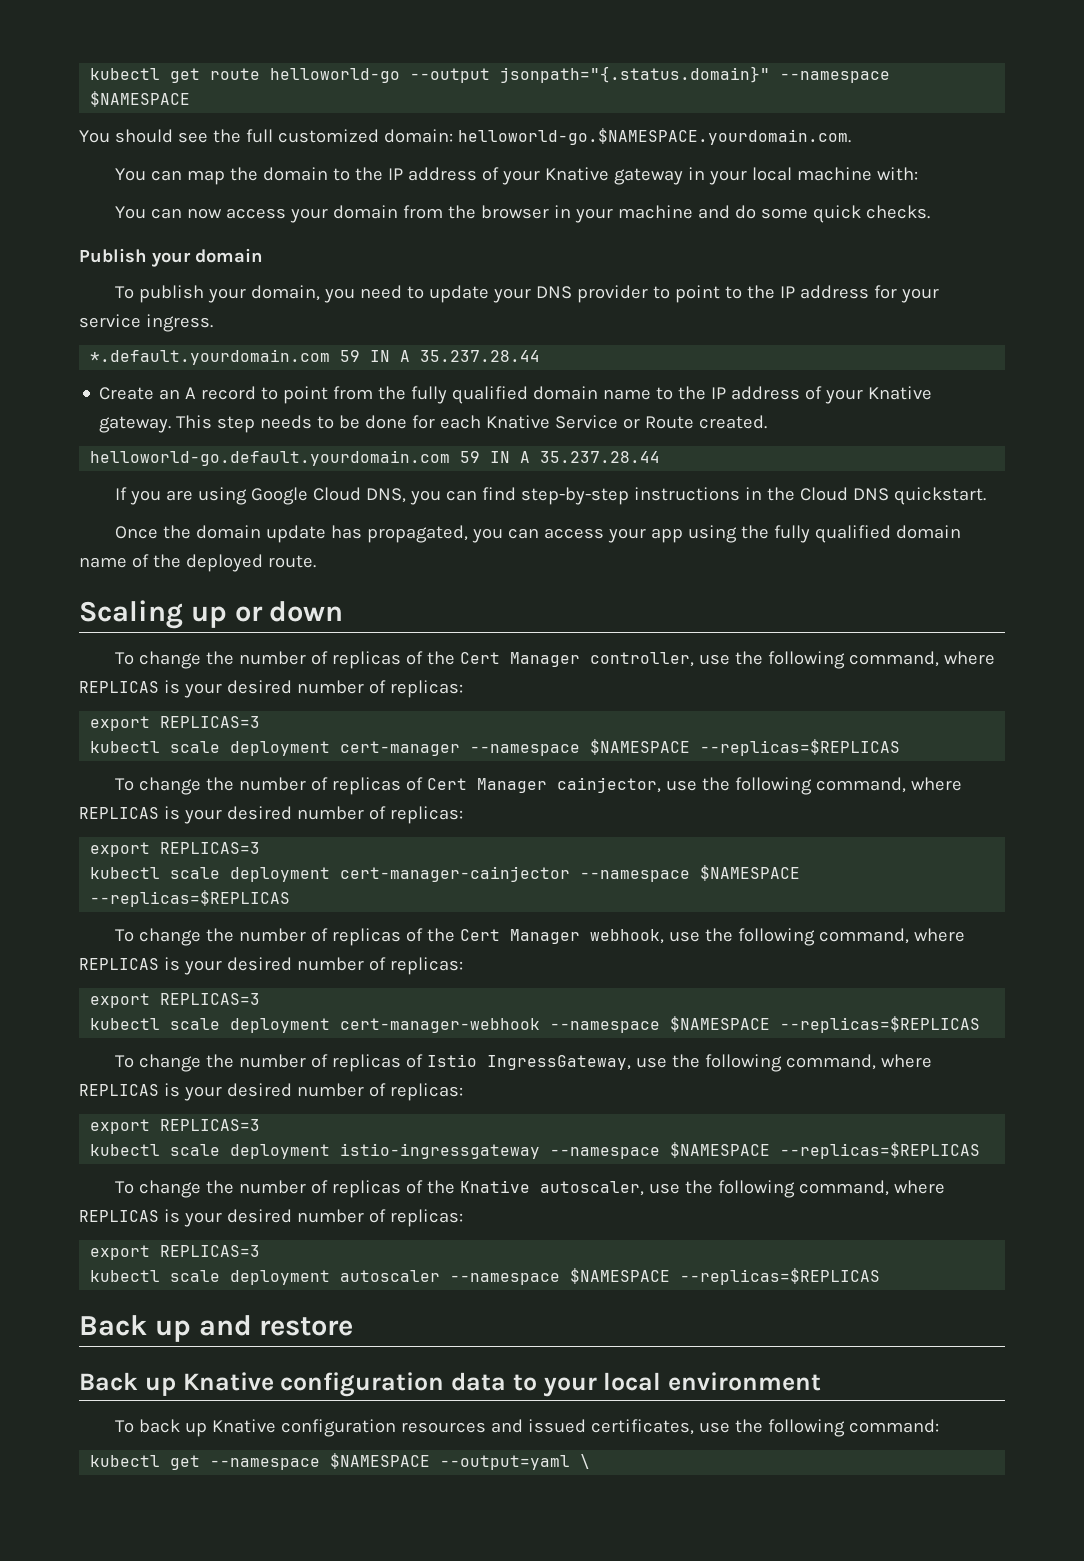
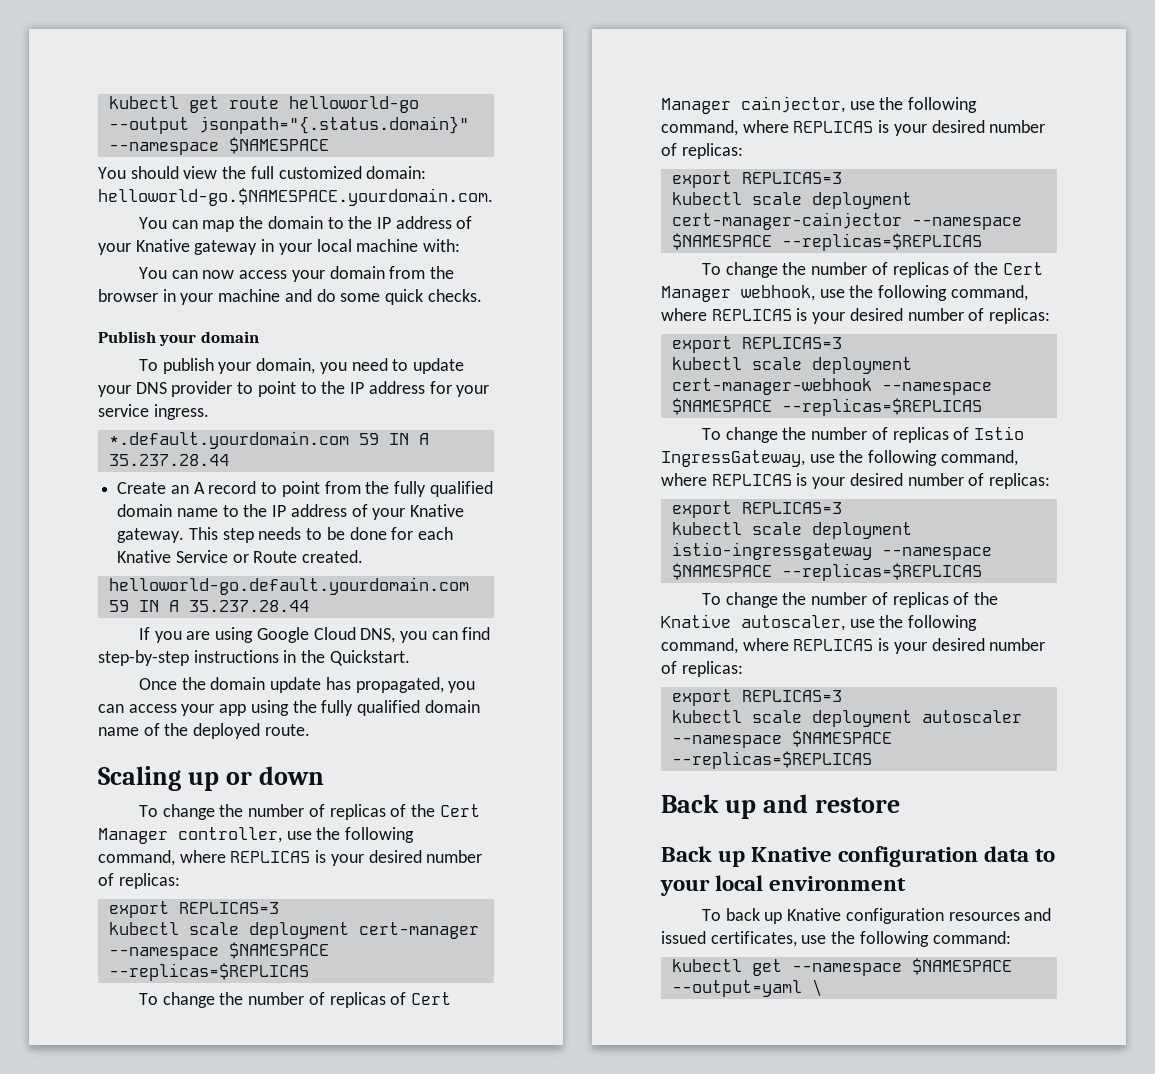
- You should see the full customized domain: helloworld-go.$NAMESPACE.yourdomain.com.
+ You should view the full customized domain: helloworld-go.$NAMESPACE.yourdomain.com.
- If you are using Google Cloud DNS, you can find step-by-step instructions in the Cloud DNS quickstart.
+ If you are using Google Cloud DNS, you can find step-by-step instructions in the Quickstart.

